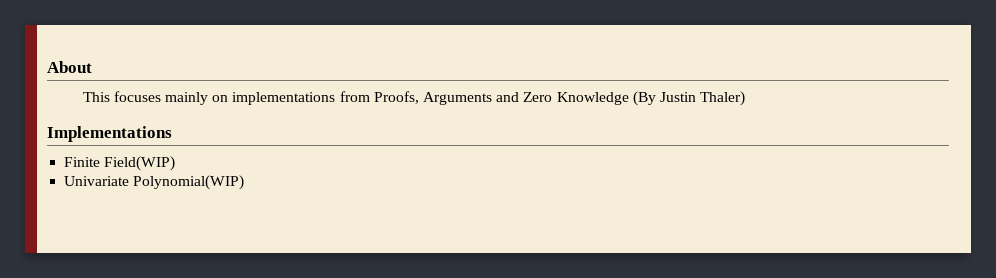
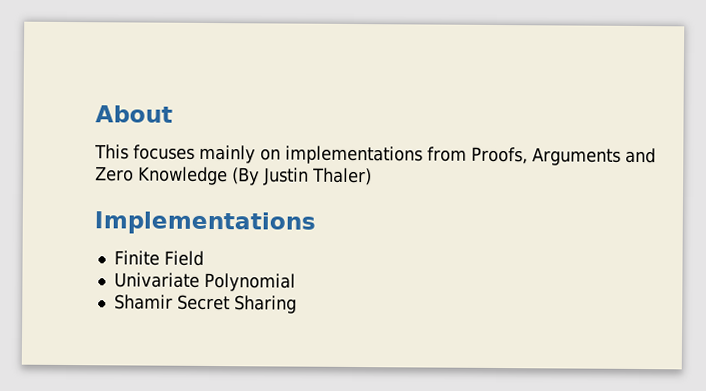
- Finite Field(WIP)
+ Finite Field
- Univariate Polynomial(WIP)
+ Univariate Polynomial
+ Shamir Secret Sharing

